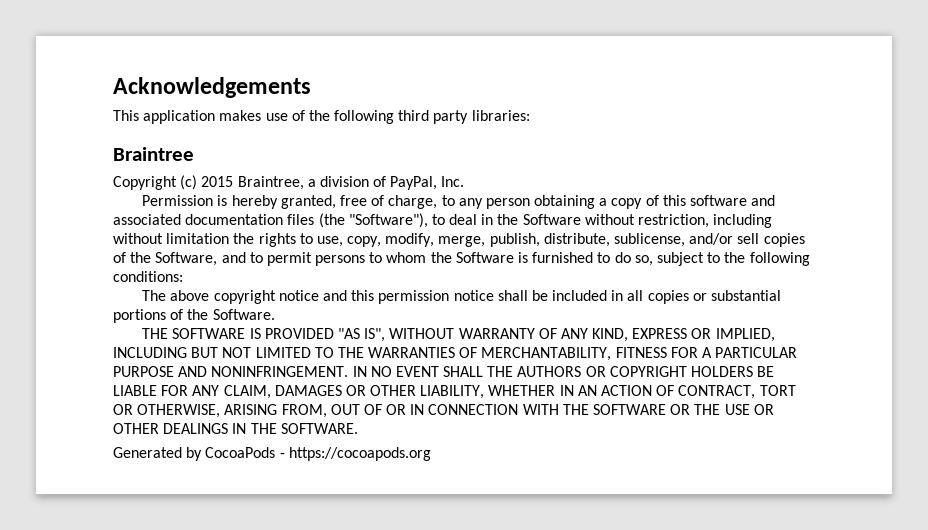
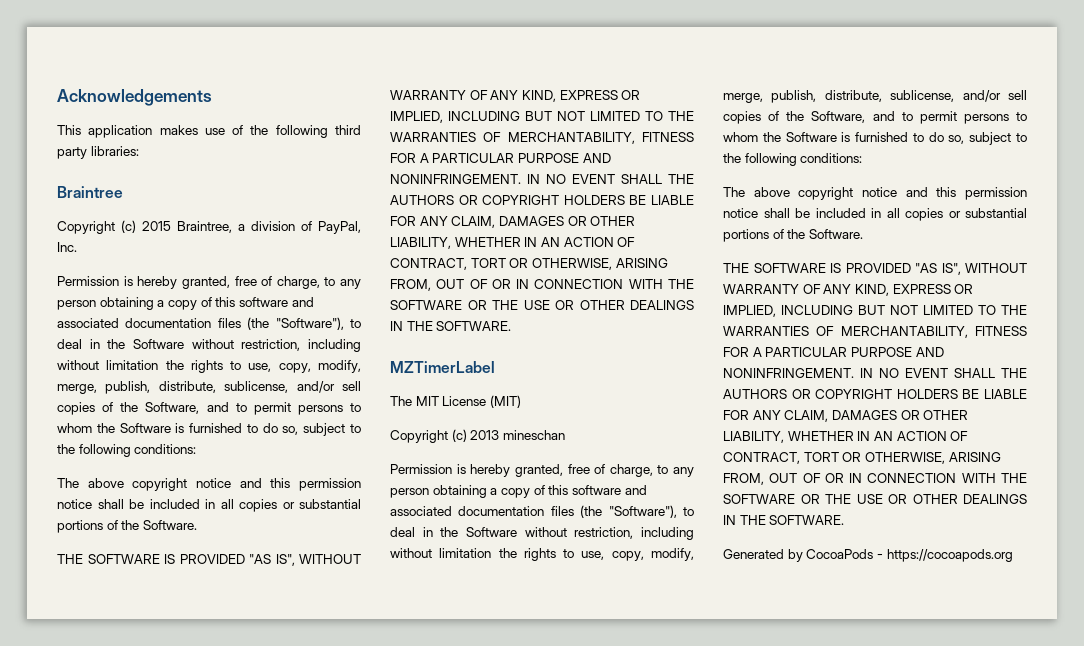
+ MZTimerLabel
+ The MIT License (MIT)
+ Copyright (c) 2013 mineschan
+ Permission is hereby granted, free of charge, to any person obtaining a copy of this software and associated documentation files (the "Software"), to deal in the Software without restriction, including without limitation the rights to use, copy, modify, merge, publish, distribute, sublicense, and/or sell copies of the Software, and to permit persons to whom the Software is furnished to do so, subject to the following conditions:
+ The above copyright notice and this permission notice shall be included in all copies or substantial portions of the Software.
+ THE SOFTWARE IS PROVIDED "AS IS", WITHOUT WARRANTY OF ANY KIND, EXPRESS OR IMPLIED, INCLUDING BUT NOT LIMITED TO THE WARRANTIES OF MERCHANTABILITY, FITNESS FOR A PARTICULAR PURPOSE AND NONINFRINGEMENT. IN NO EVENT SHALL THE AUTHORS OR COPYRIGHT HOLDERS BE LIABLE FOR ANY CLAIM, DAMAGES OR OTHER LIABILITY, WHETHER IN AN ACTION OF CONTRACT, TORT OR OTHERWISE, ARISING FROM, OUT OF OR IN CONNECTION WITH THE SOFTWARE OR THE USE OR OTHER DEALINGS IN THE SOFTWARE.

